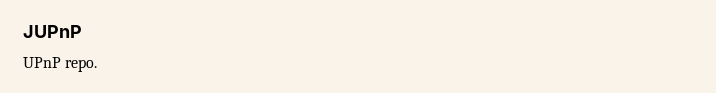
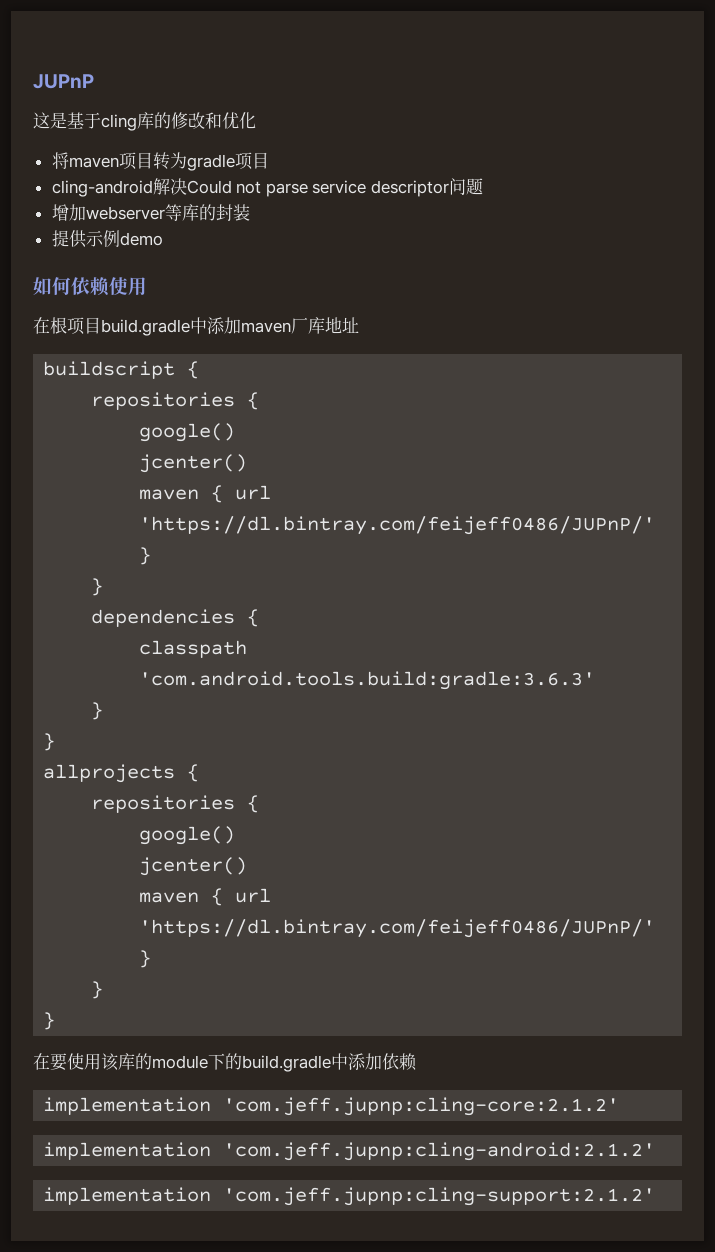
- UPnP repo.
+ 这是基于cling库的修改和优化
+ 将maven项目转为gradle项目
+ cling-android解决Could not parse service descriptor问题
+ 增加webserver等库的封装
+ 提供示例demo
+ 如何依赖使用
+ 在根项目build.gradle中添加maven厂库地址
+ buildscript {
+ repositories {
+ google()
+ jcenter()
+ maven { url 'https://dl.bintray.com/feijeff0486/JUPnP/' }
+ }
+ dependencies {
+ classpath 'com.android.tools.build:gradle:3.6.3'
+ }
+ }
+ allprojects {
+ repositories {
+ google()
+ jcenter()
+ maven { url 'https://dl.bintray.com/feijeff0486/JUPnP/' }
+ }
+ }
+ 在要使用该库的module下的build.gradle中添加依赖
+ implementation 'com.jeff.jupnp:cling-core:2.1.2'
+ implementation 'com.jeff.jupnp:cling-android:2.1.2'
+ implementation 'com.jeff.jupnp:cling-support:2.1.2'

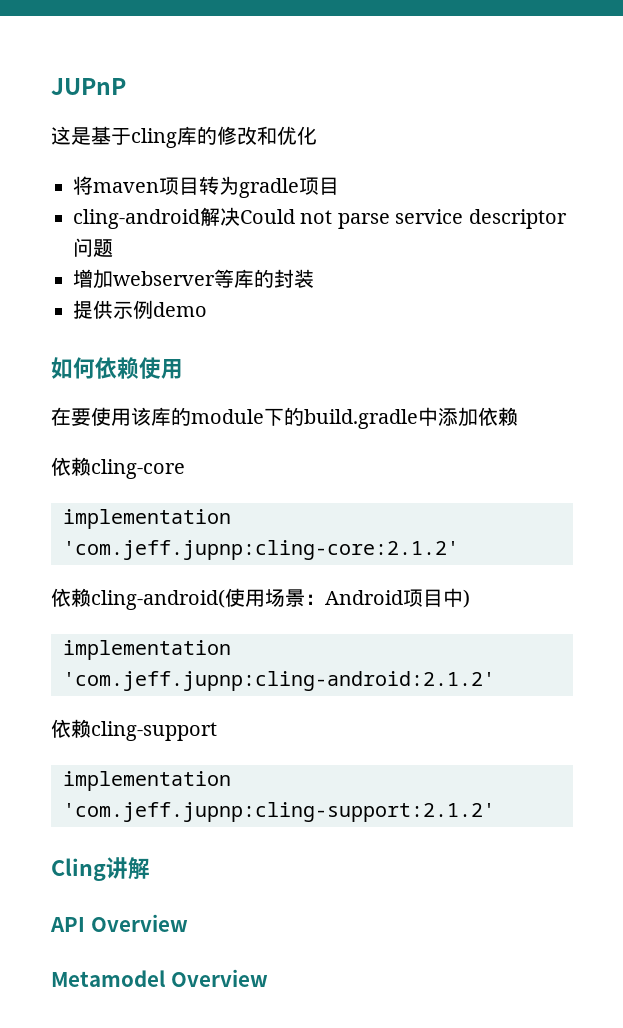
- 在根项目build.gradle中添加maven厂库地址
- buildscript {
- repositories {
- google()
- jcenter()
- maven { url 'https://dl.bintray.com/feijeff0486/JUPnP/' }
- }
- dependencies {
- classpath 'com.android.tools.build:gradle:3.6.3'
- }
- }
- allprojects {
- repositories {
- google()
- jcenter()
- maven { url 'https://dl.bintray.com/feijeff0486/JUPnP/' }
- }
- }
+ 依赖cling-core
+ 依赖cling-android(使用场景：Android项目中)
+ 依赖cling-support
+ Cling讲解
+ API Overview
+ Metamodel Overview

